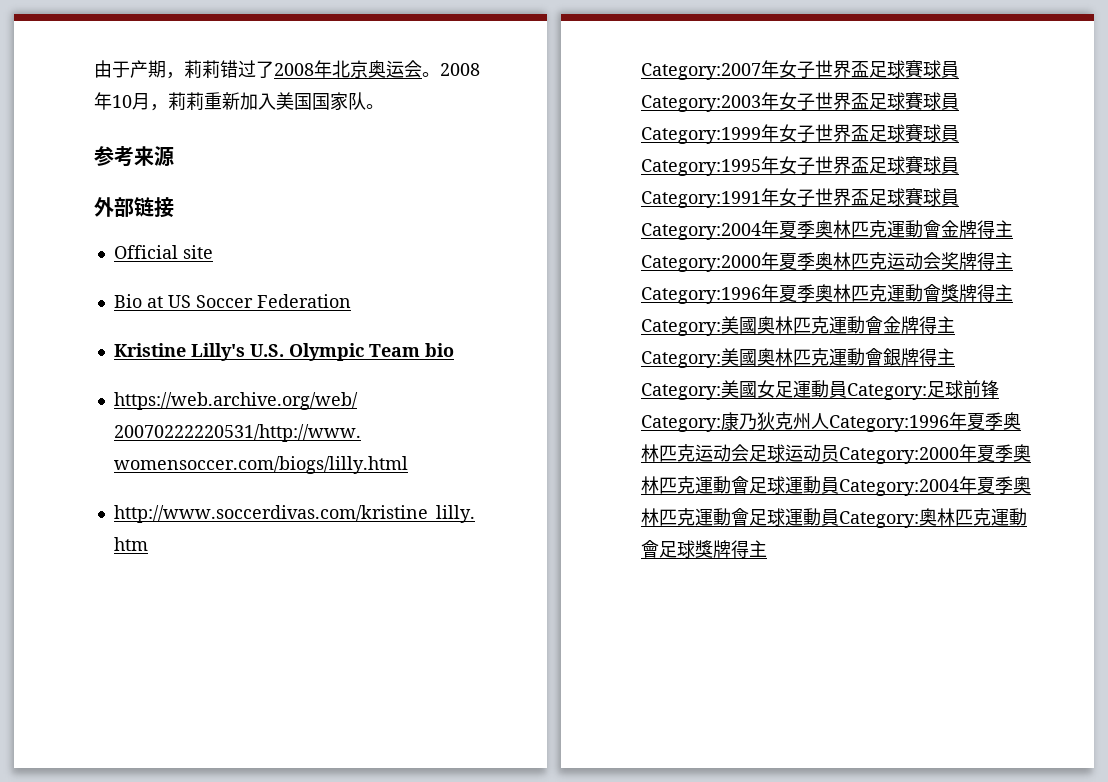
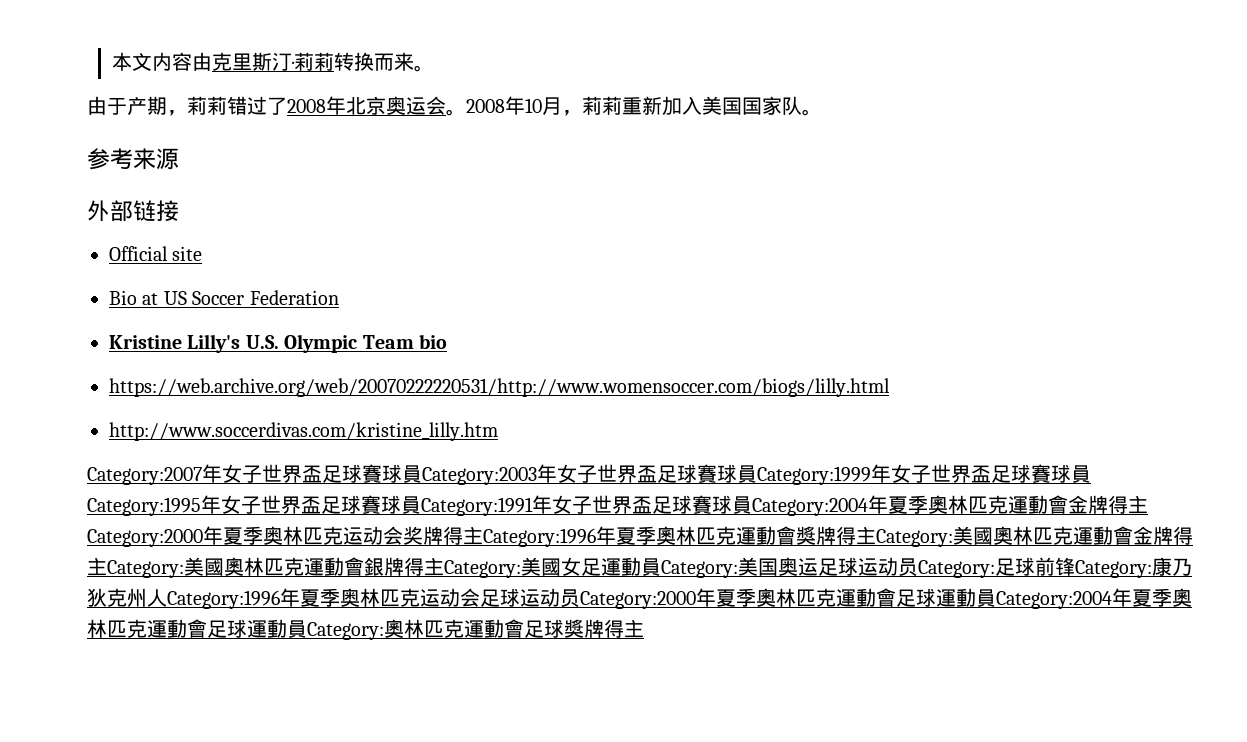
+ 本文内容由克里斯汀·莉莉转换而来。
+ 美国奥运足球运动员Category:

